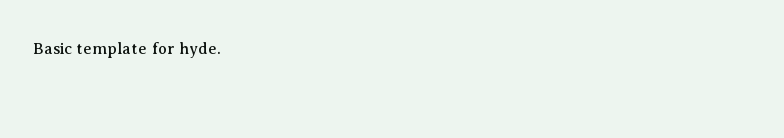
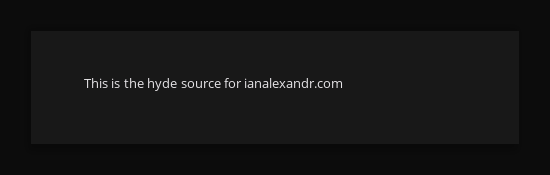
- Basic template for hyde.
+ This is the hyde source for ianalexandr.com

